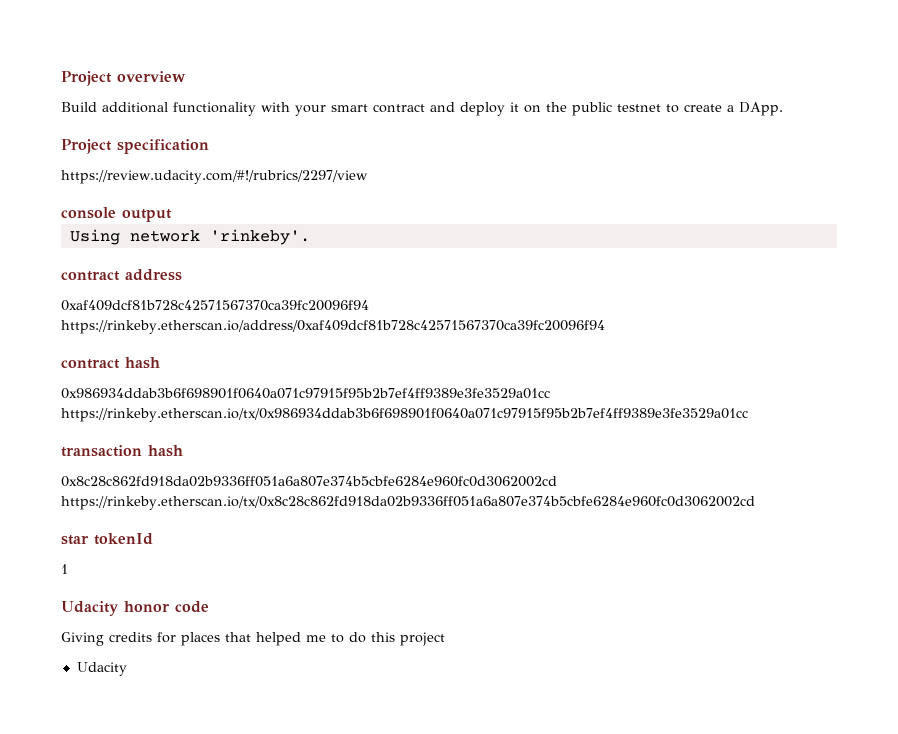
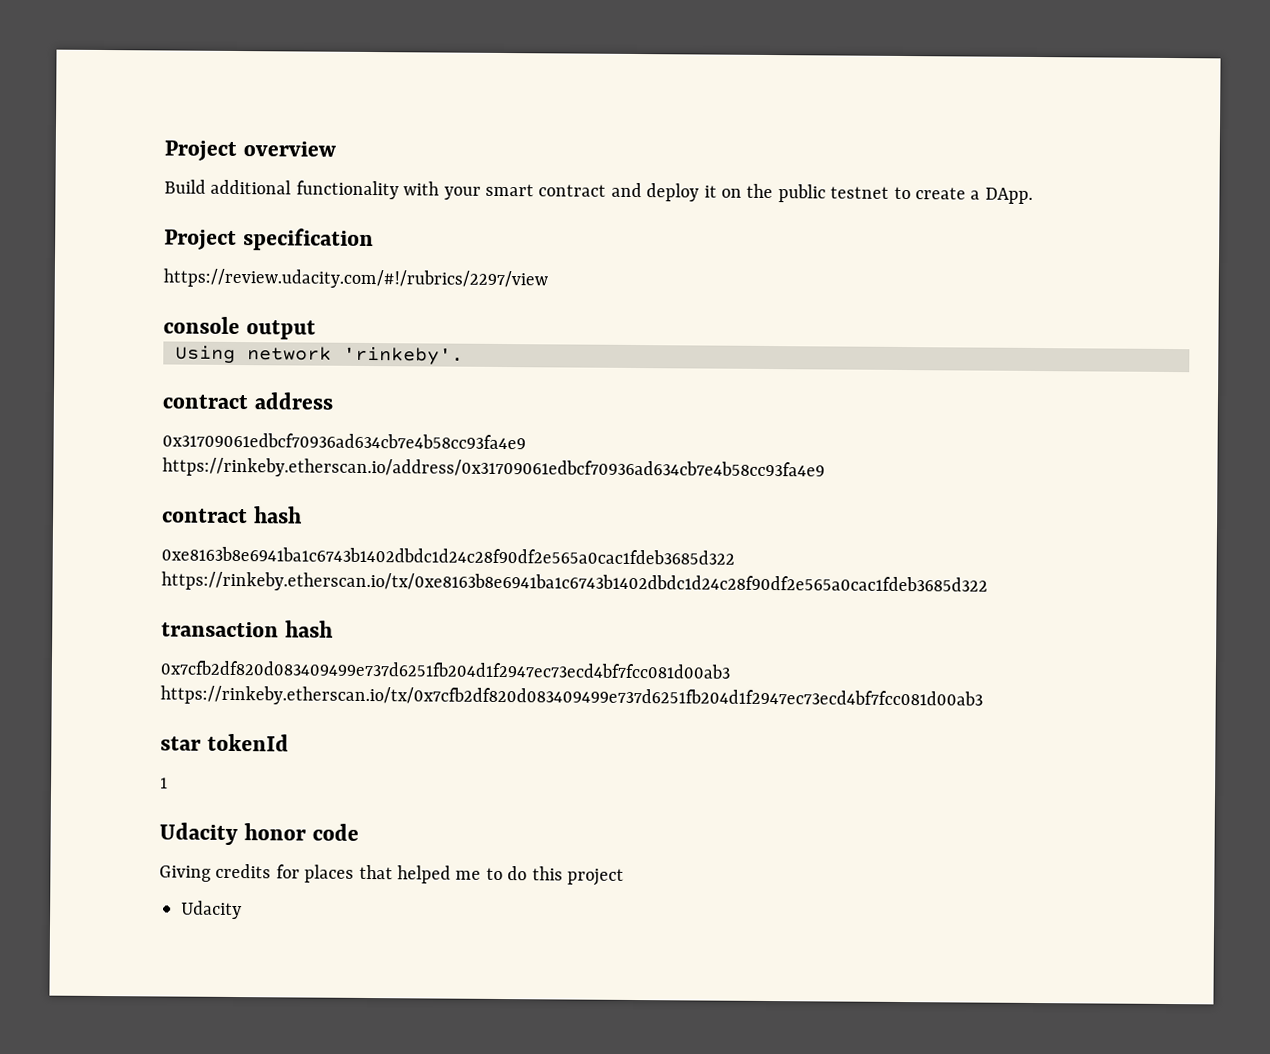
- 0xaf409dcf81b728c42571567370ca39fc20096f94 https://rinkeby.etherscan.io/address/0xaf409dcf81b728c42571567370ca39fc20096f94
+ 0x31709061edbcf70936ad634cb7e4b58cc93fa4e9 https://rinkeby.etherscan.io/address/0x31709061edbcf70936ad634cb7e4b58cc93fa4e9
- 0x986934ddab3b6f698901f0640a071c97915f95b2b7ef4ff9389e3fe3529a01cc https://rinkeby.etherscan.io/tx/0x986934ddab3b6f698901f0640a071c97915f95b2b7ef4ff9389e3fe3529a01cc
+ 0xe8163b8e6941ba1c6743b1402dbdc1d24c28f90df2e565a0cac1fdeb3685d322 https://rinkeby.etherscan.io/tx/0xe8163b8e6941ba1c6743b1402dbdc1d24c28f90df2e565a0cac1fdeb3685d322
- 0x8c28c862fd918da02b9336ff051a6a807e374b5cbfe6284e960fc0d3062002cd https://rinkeby.etherscan.io/tx/0x8c28c862fd918da02b9336ff051a6a807e374b5cbfe6284e960fc0d3062002cd
+ 0x7cfb2df820d083409499e737d6251fb204d1f2947ec73ecd4bf7fcc081d00ab3 https://rinkeby.etherscan.io/tx/0x7cfb2df820d083409499e737d6251fb204d1f2947ec73ecd4bf7fcc081d00ab3

